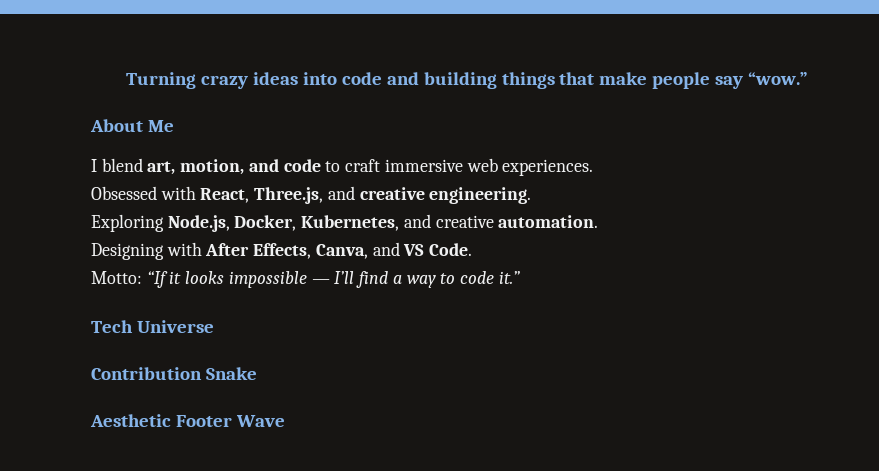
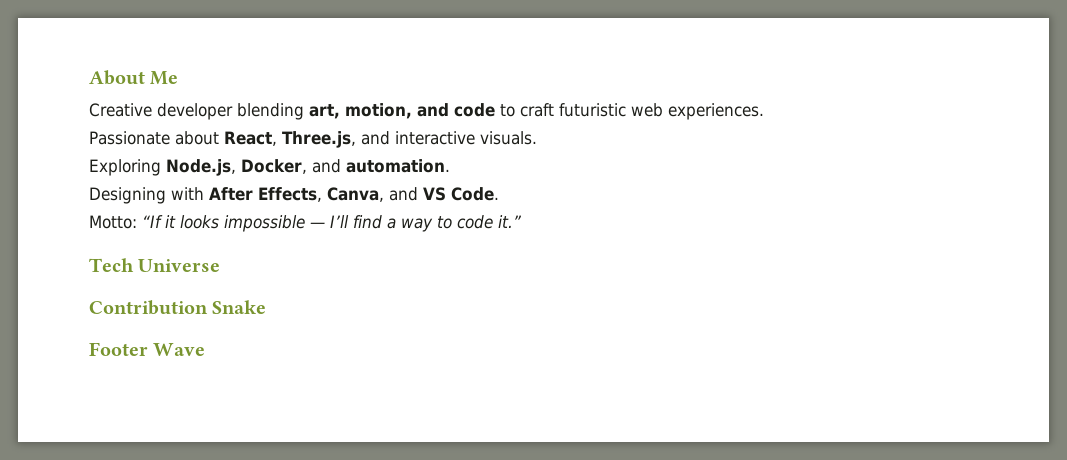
- Turning crazy ideas into code and building things that make people say “wow.”
- I blend art, motion, and code to craft immersive web experiences.
+ Creative developer blending art, motion, and code to craft futuristic web experiences.
- Obsessed with React, Three.js, and creative engineering.
+ Passionate about React, Three.js, and interactive visuals.
- Exploring Node.js, Docker, Kubernetes, and creative automation.
+ Exploring Node.js, Docker, and automation.
- Aesthetic Footer Wave
+ Footer Wave

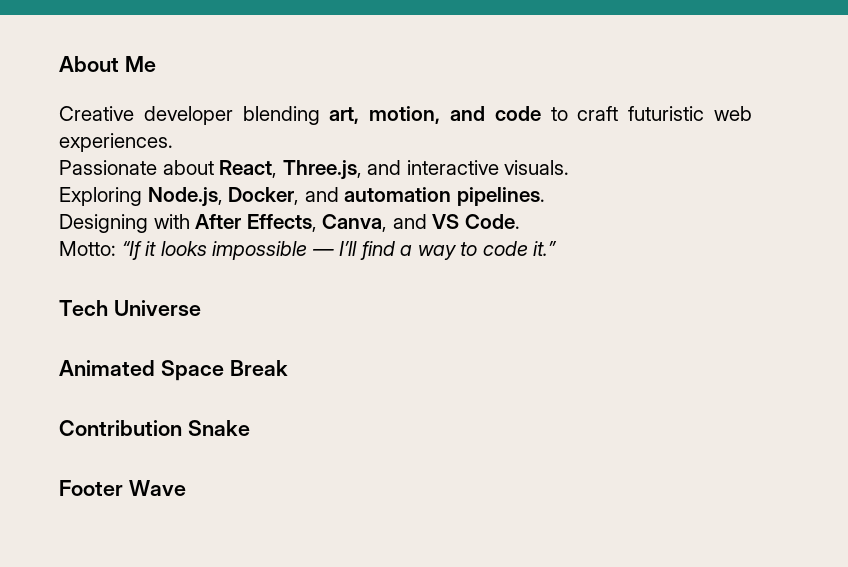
- Exploring Node.js, Docker, and automation.
+ Exploring Node.js, Docker, and automation pipelines.
+ Animated Space Break

